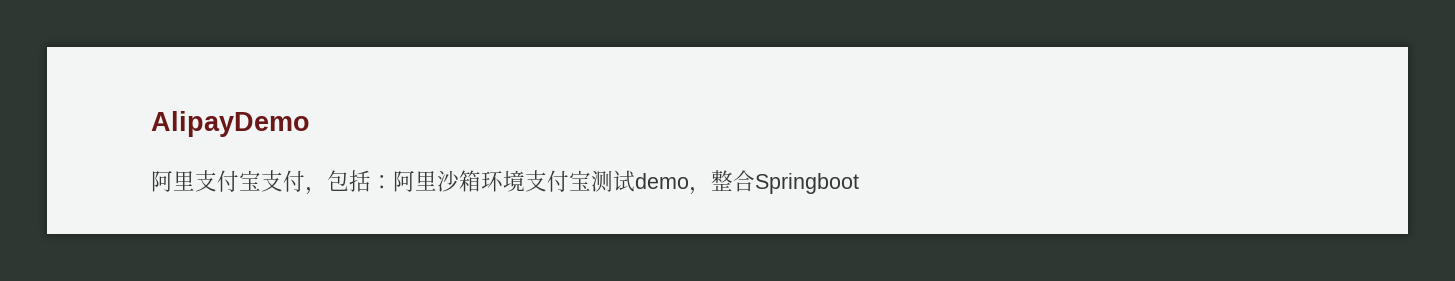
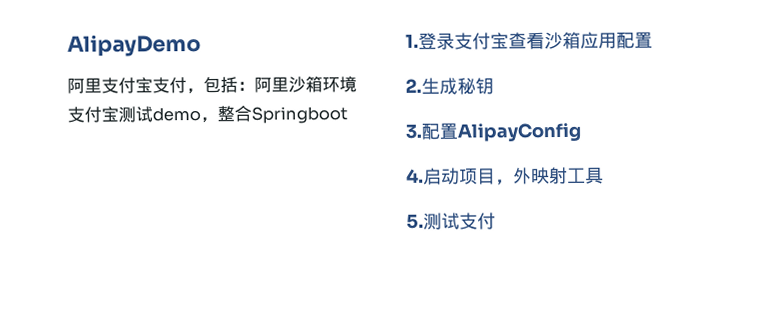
+ 1.登录支付宝查看沙箱应用配置
+ 2.生成秘钥
+ 3.配置AlipayConfig
+ 4.启动项目，外映射工具
+ 5.测试支付

